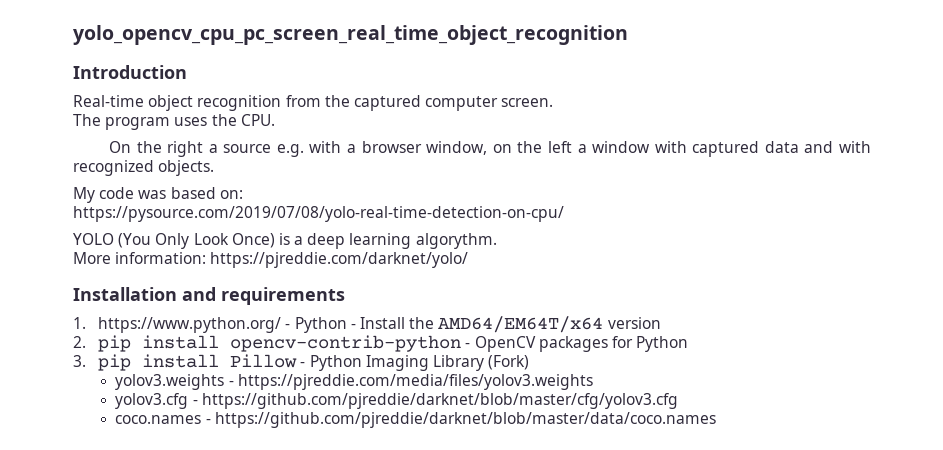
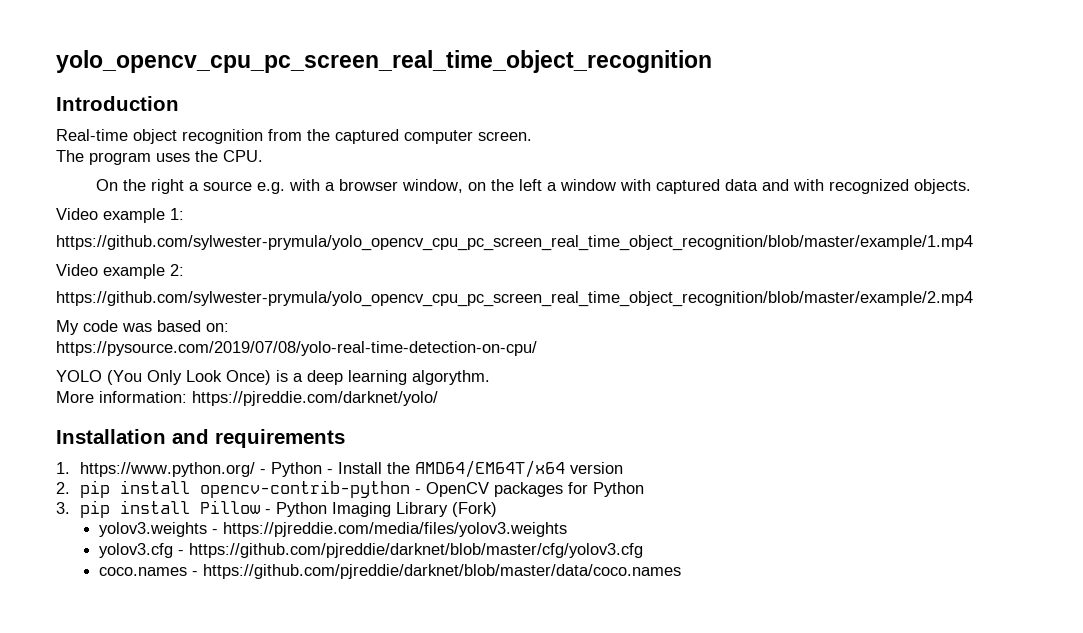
+ Video example 1:
+ https://github.com/sylwester-prymula/yolo_opencv_cpu_pc_screen_real_time_object_recognition/blob/master/example/1.mp4
+ Video example 2:
+ https://github.com/sylwester-prymula/yolo_opencv_cpu_pc_screen_real_time_object_recognition/blob/master/example/2.mp4

